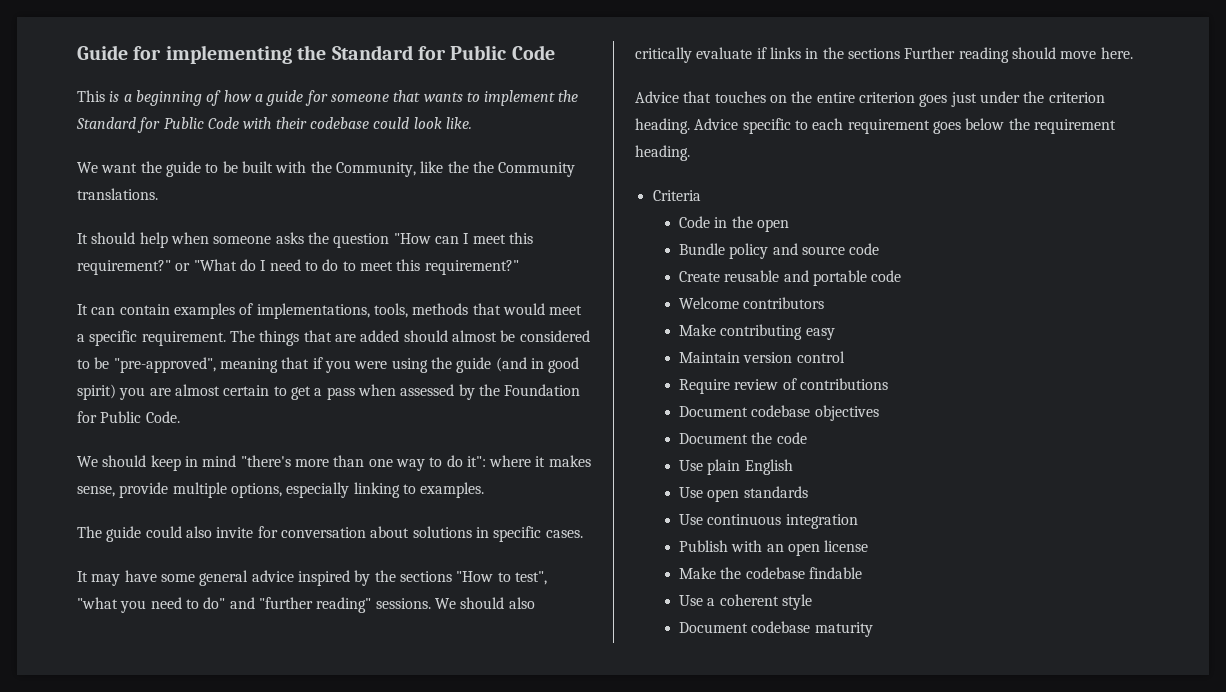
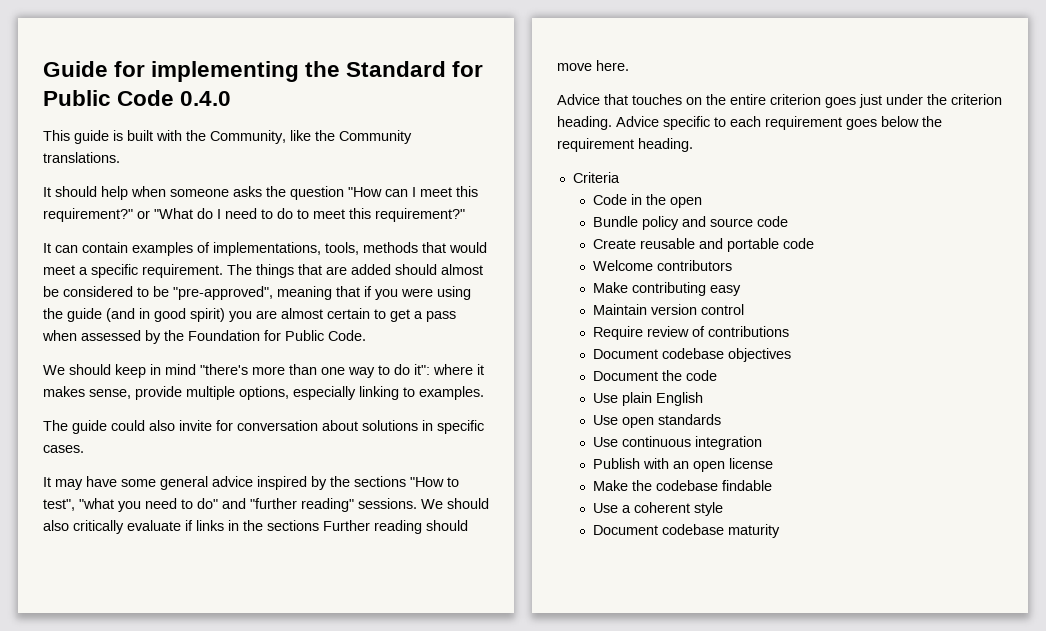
- Guide for implementing the Standard for Public Code
+ Guide for implementing the Standard for Public Code 0.4.0
- This is a beginning of how a guide for someone that wants to implement the Standard for Public Code with their codebase could look like.
- We want the guide to be built with the Community, like the the Community translations.
+ This guide is built with the Community, like the Community translations.

